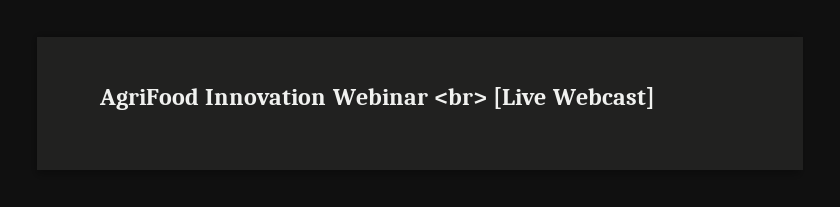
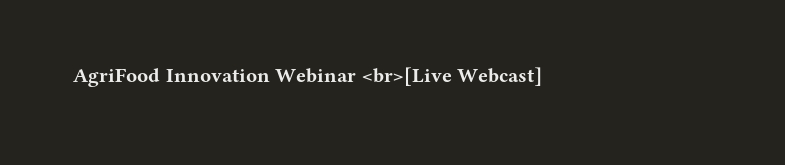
- AgriFood Innovation Webinar <br> [Live Webcast]
+ AgriFood Innovation Webinar <br>[Live Webcast]

